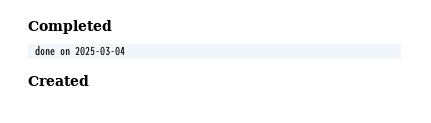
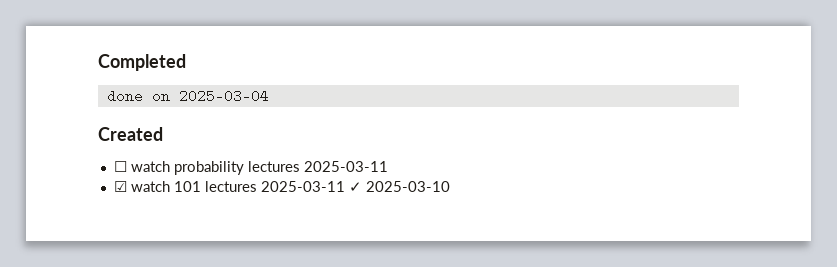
+ ☐ watch probability lectures 2025-03-11
+ ☑ watch 101 lectures 2025-03-11 ✓ 2025-03-10

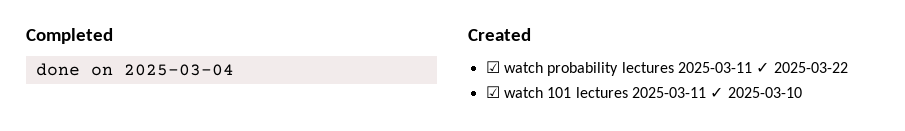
- ☐ watch probability lectures 2025-03-11
+ ☑ watch probability lectures 2025-03-11 ✓ 2025-03-22

